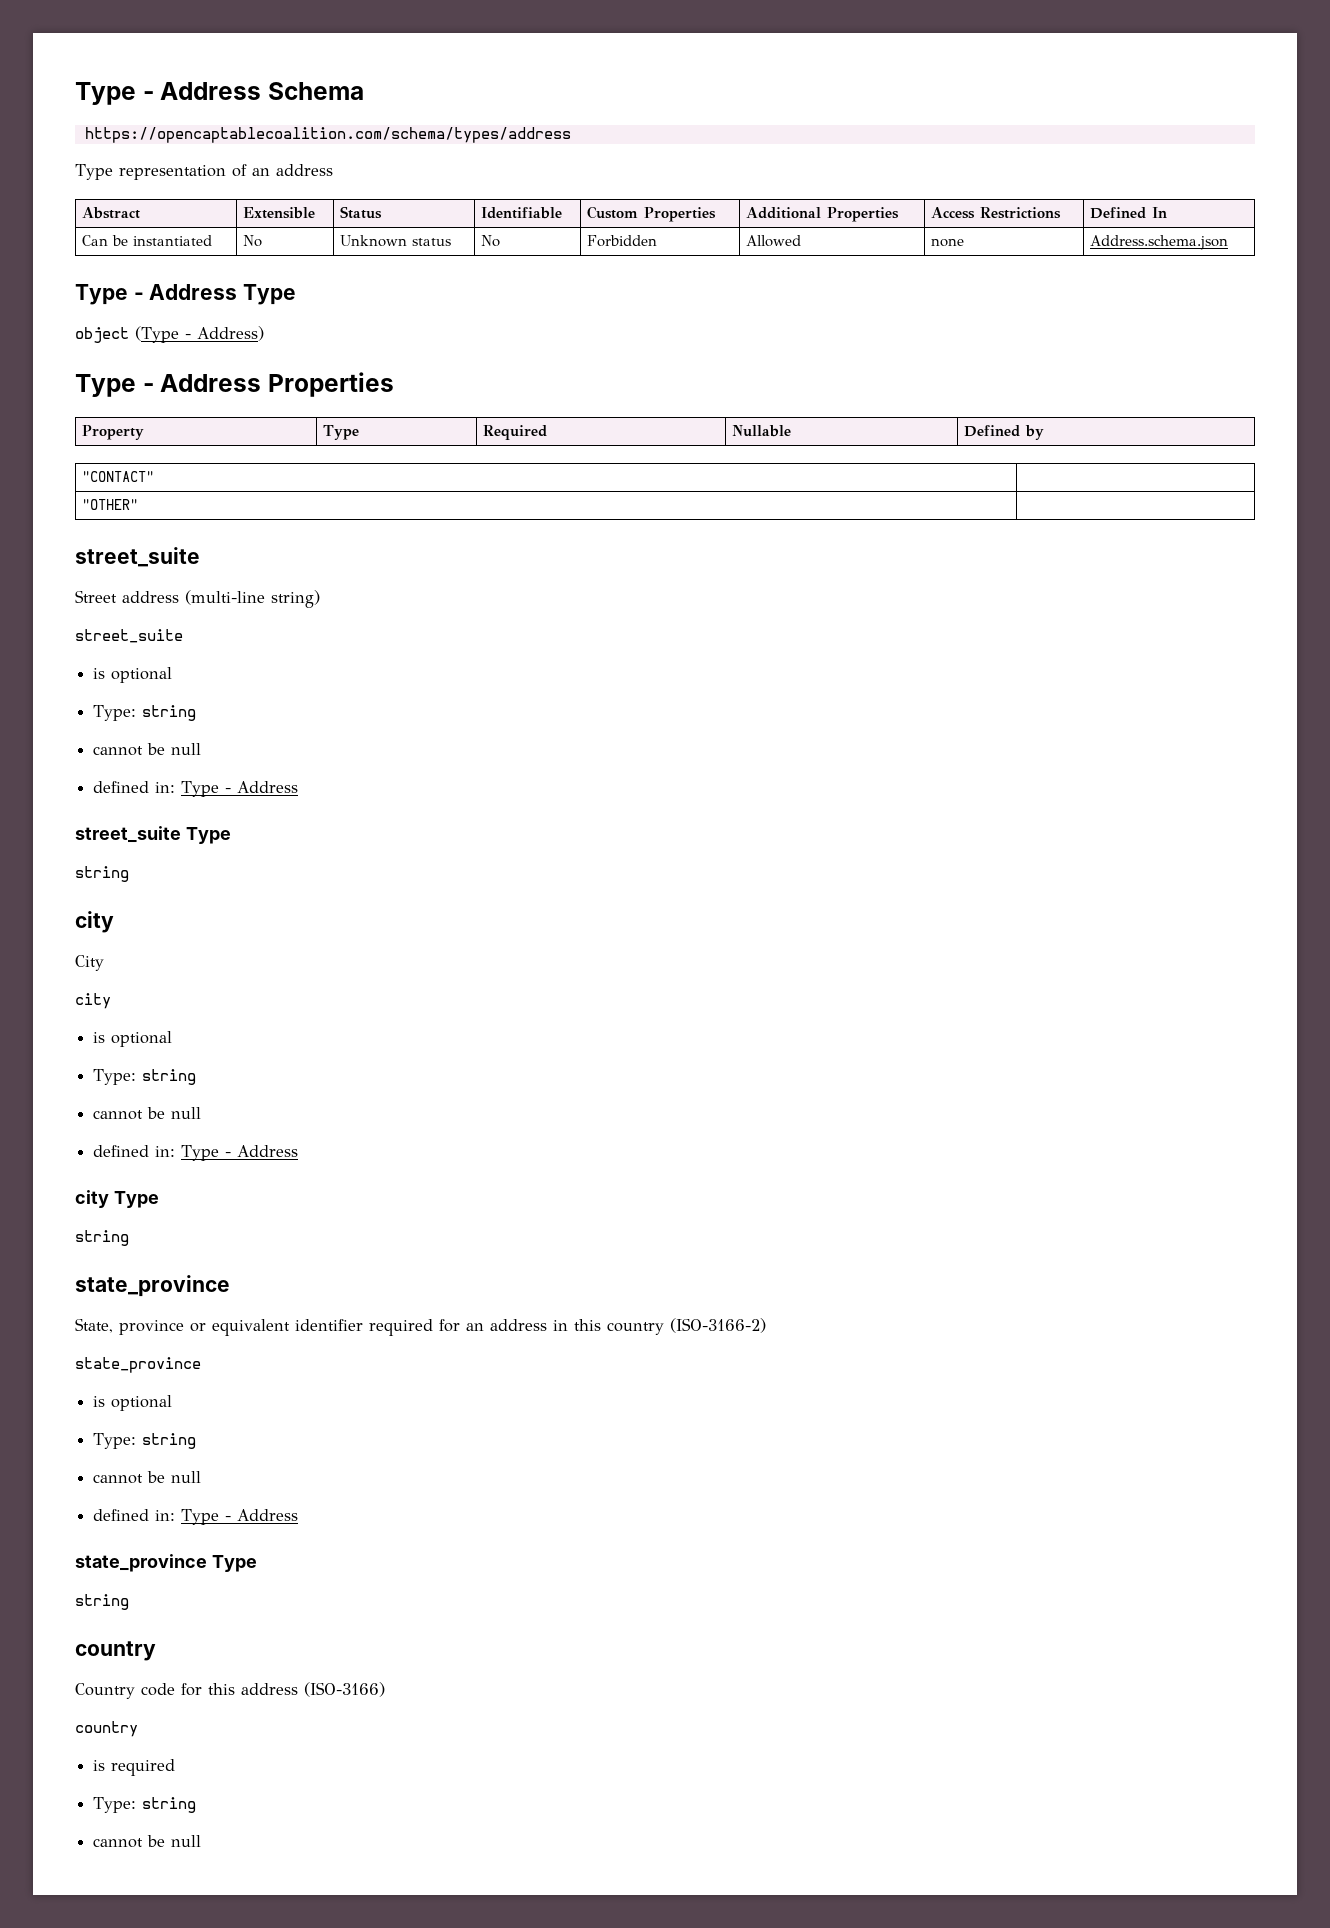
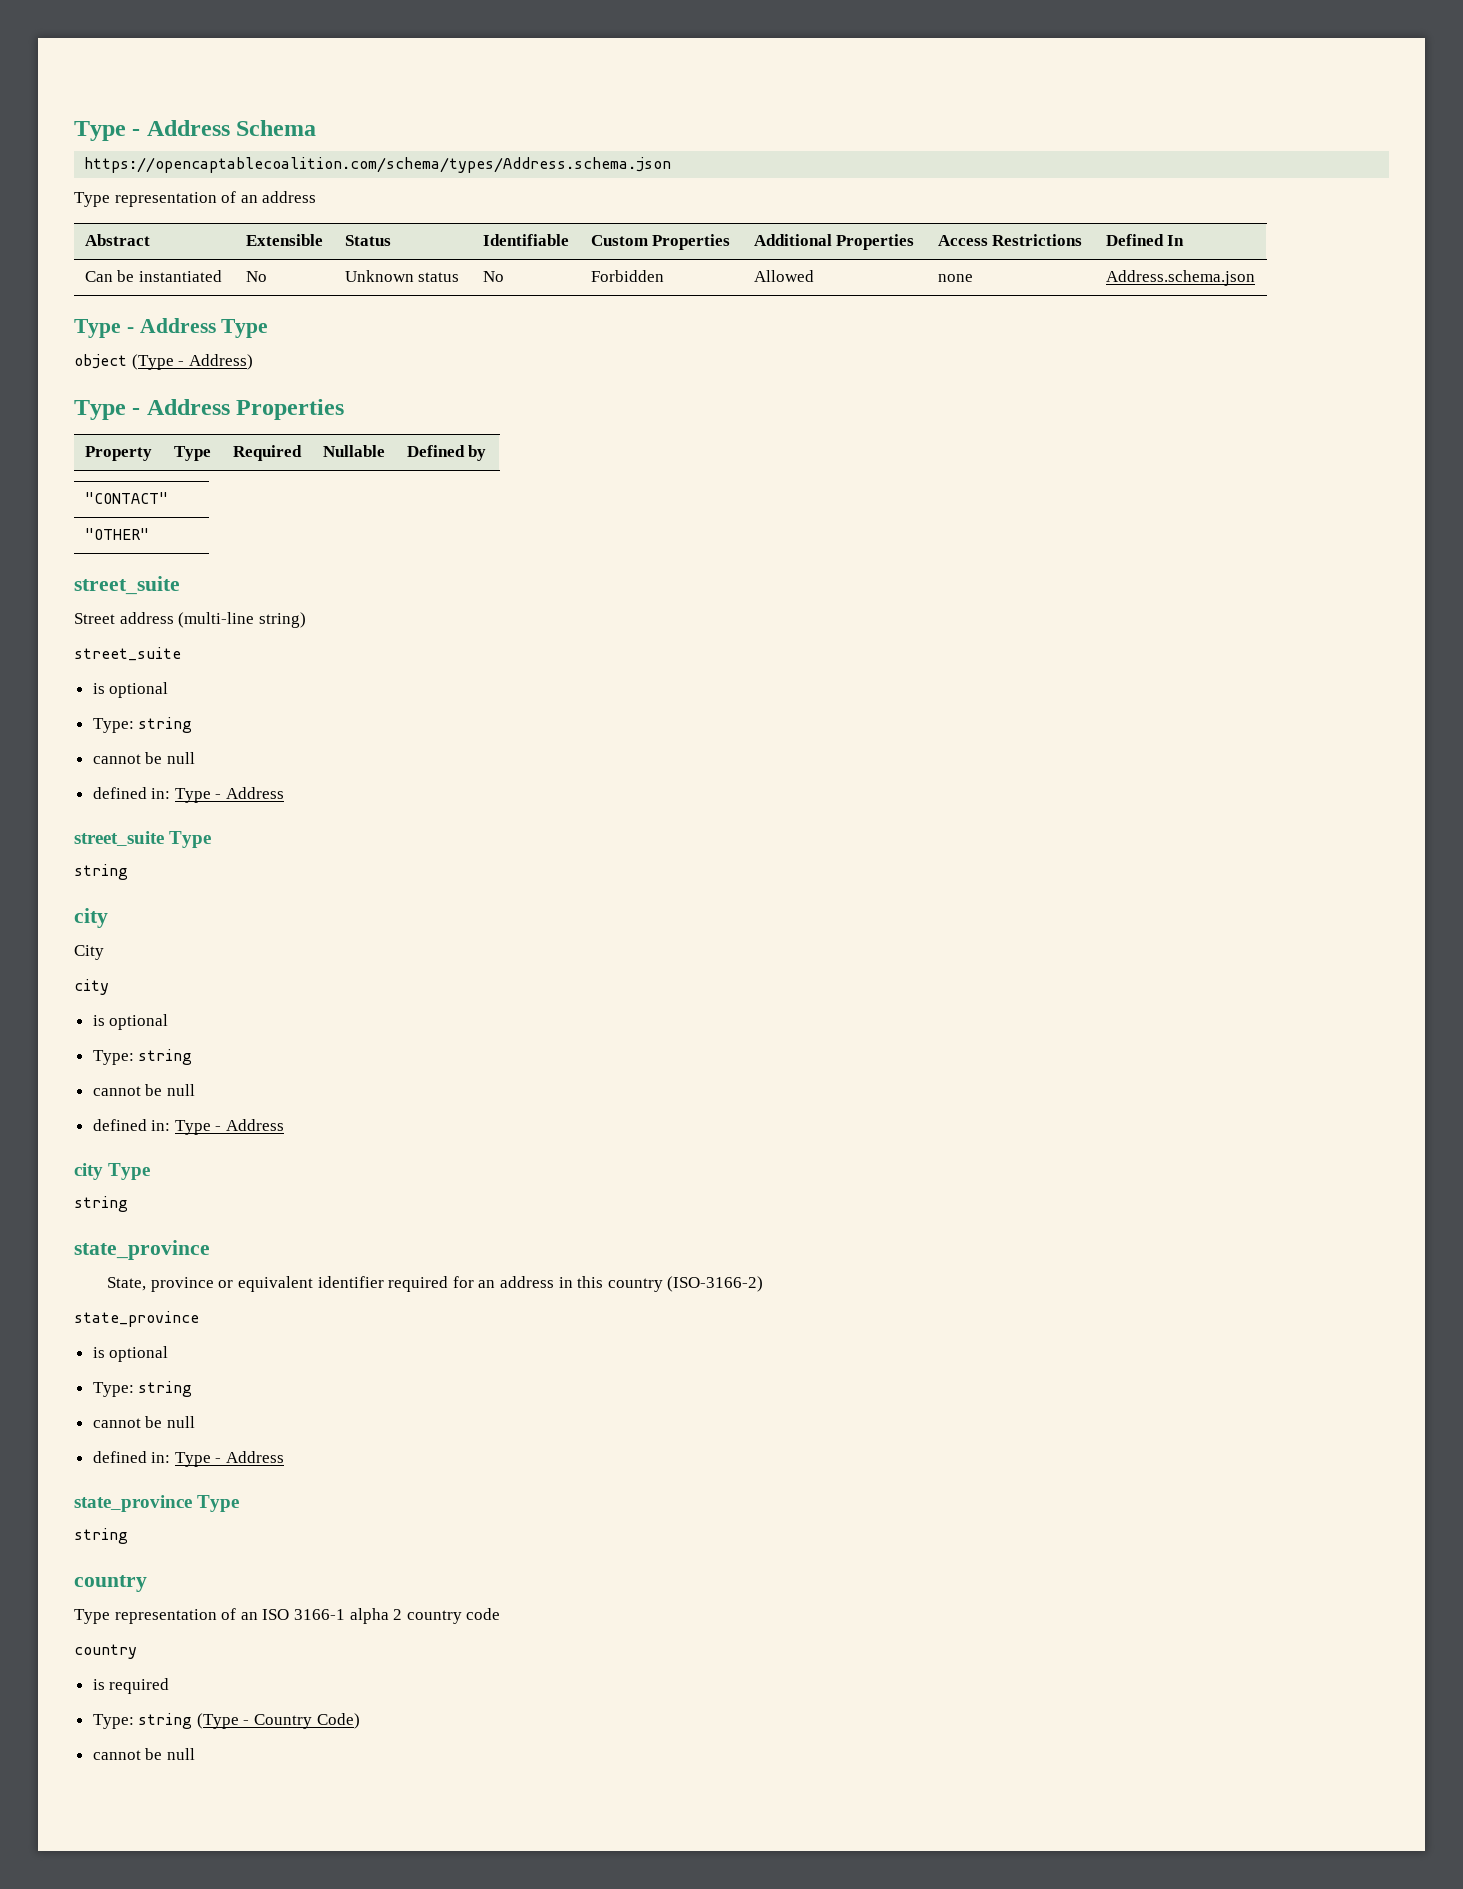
- https://opencaptablecoalition.com/schema/types/address
+ https://opencaptablecoalition.com/schema/types/Address.schema.json
- Country code for this address (ISO-3166)
+ Type representation of an ISO 3166-1 alpha 2 country code
  is required
- Type: string
+ Type: string (Type - Country Code)

